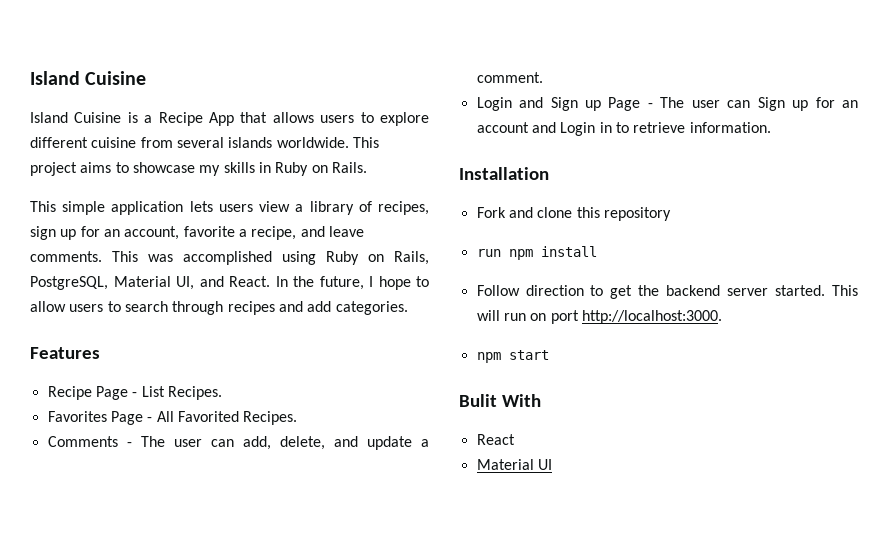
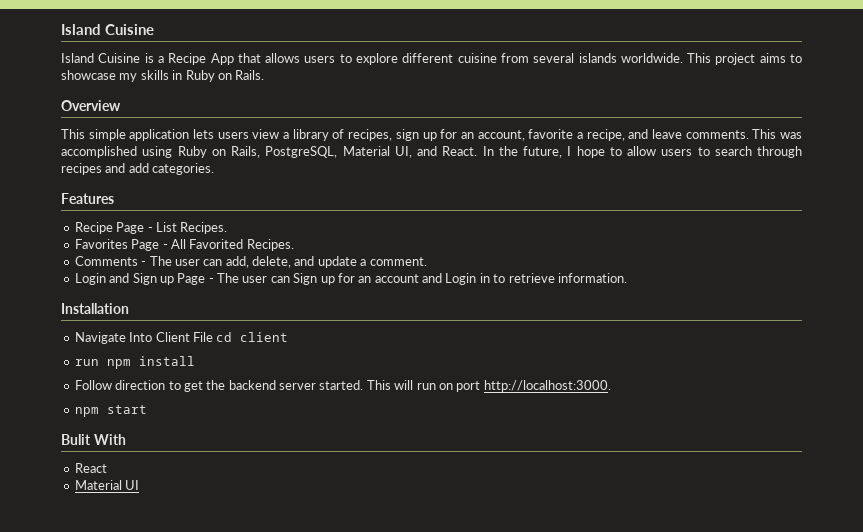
+ Overview
- Fork and clone this repository
+ Navigate Into Client File cd client

